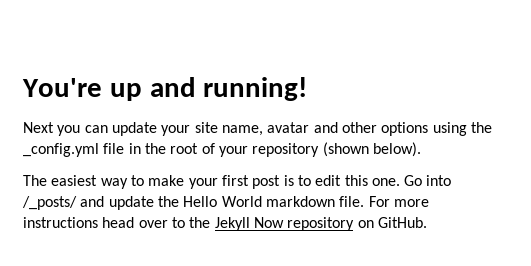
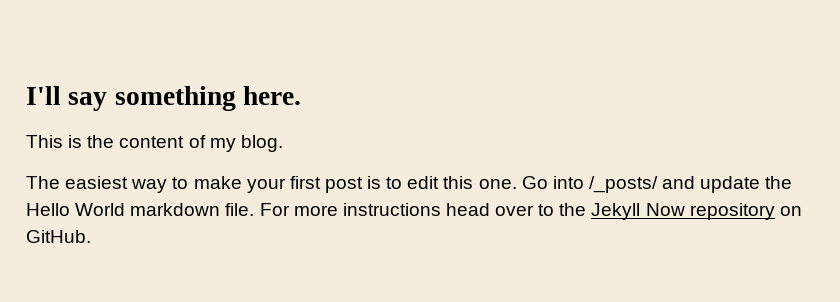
- You're up and running!
- Next you can update your site name, avatar and other options using the _config.yml file in the root of your repository (shown below).
+ I'll say something here.
+ This is the content of my blog.

